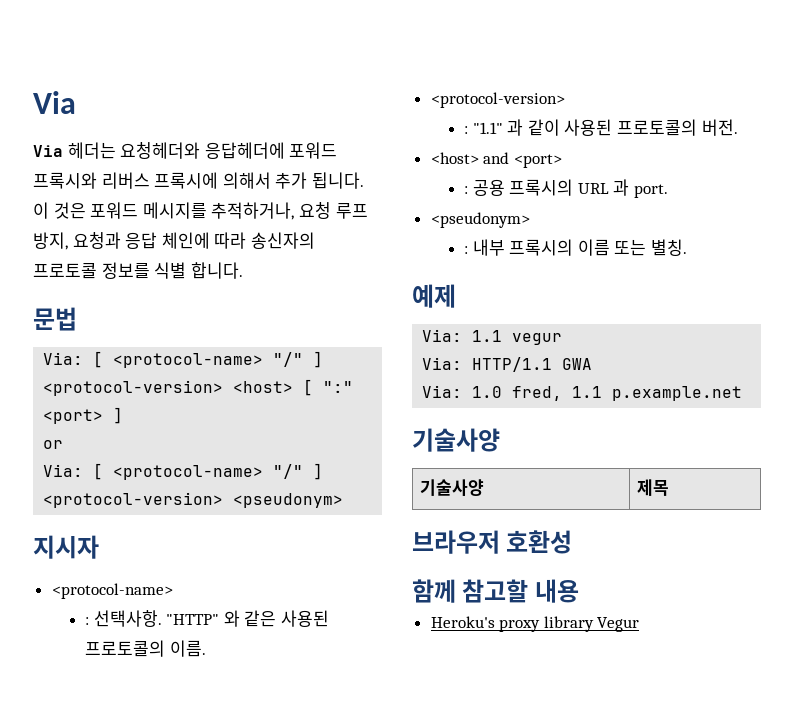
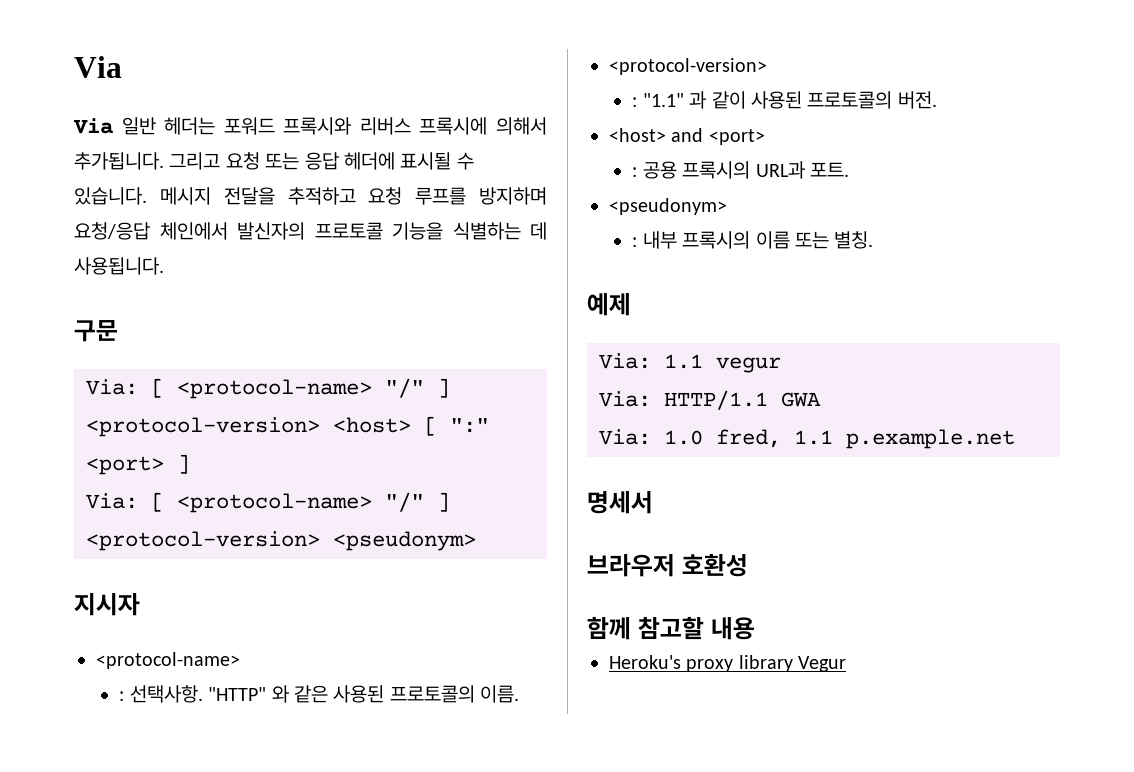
- Via 헤더는 요청헤더와 응답헤더에 포워드 프록시와 리버스 프록시에 의해서 추가 됩니다. 이 것은 포워드 메시지를 추적하거나, 요청 루프 방지, 요청과 응답 체인에 따라 송신자의 프로토콜 정보를 식별 합니다.
- 문법
+ Via 일반 헤더는 포워드 프록시와 리버스 프록시에 의해서 추가됩니다. 그리고 요청 또는 응답 헤더에 표시될 수 있습니다. 메시지 전달을 추적하고 요청 루프를 방지하며 요청/응답 체인에서 발신자의 프로토콜 기능을 식별하는 데 사용됩니다.
+ 구문
- or
- : 공용 프록시의 URL 과 port.
+ : 공용 프록시의 URL과 포트.
  Via: 1.0 fred, 1.1 p.example.net
- 기술사양
- 기술사양 | 제목
+ 명세서

